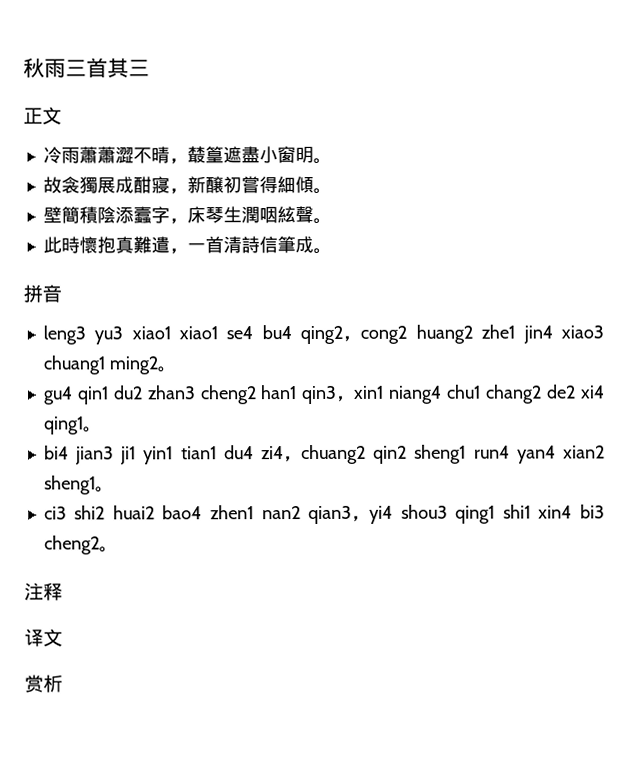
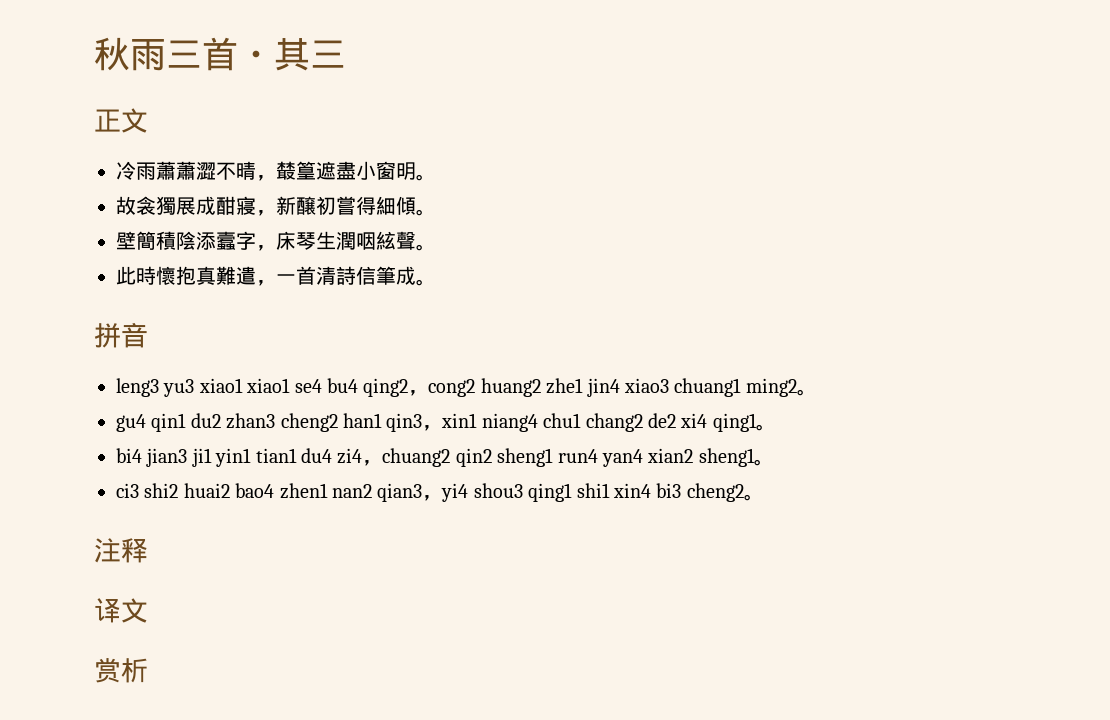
- 秋雨三首其三
+ 秋雨三首・其三

